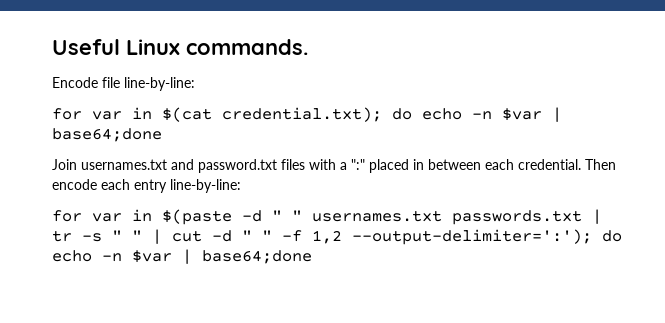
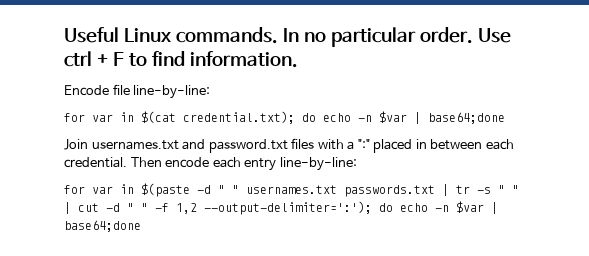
+ In no particular order. Use ctrl + F to find information.

